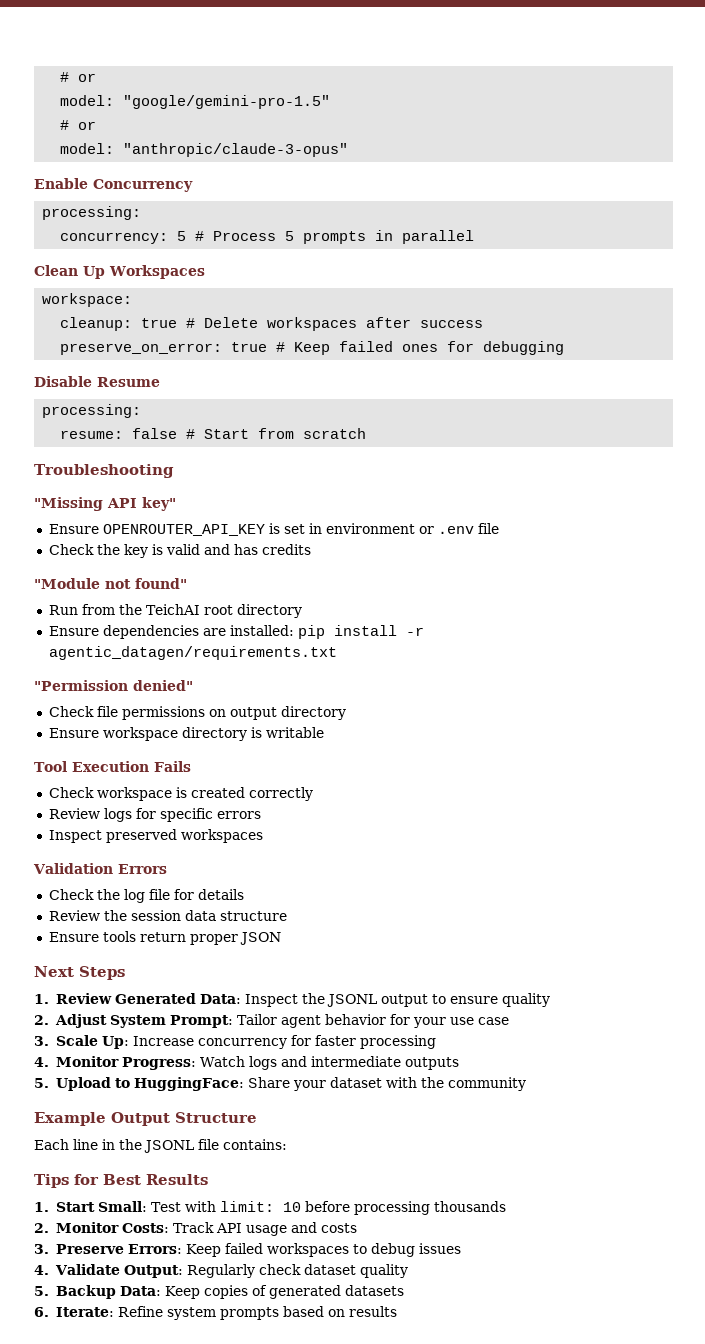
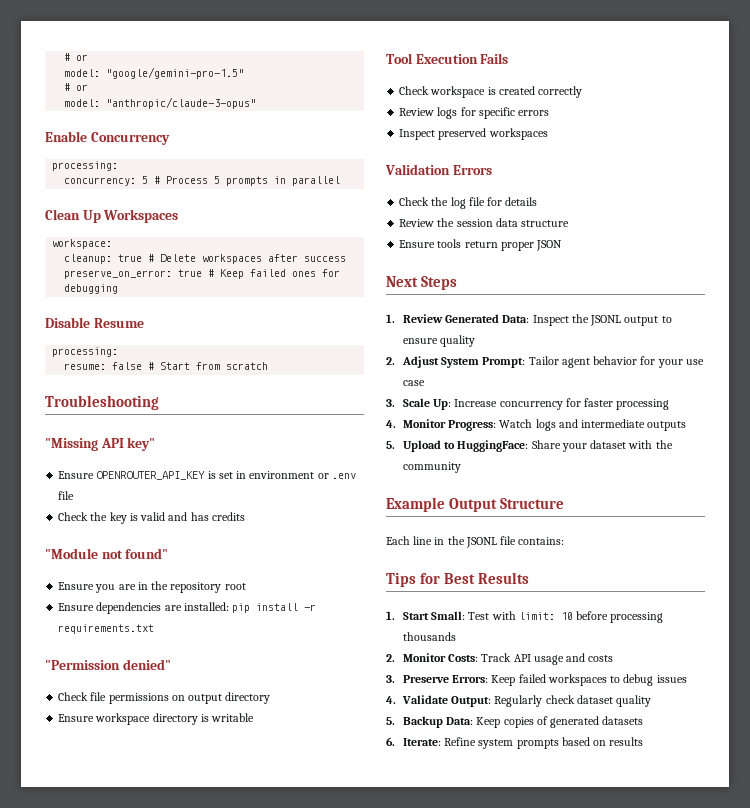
- Run from the TeichAI root directory
+ Ensure you are in the repository root
- Ensure dependencies are installed: pip install -r agentic_datagen/requirements.txt
+ Ensure dependencies are installed: pip install -r requirements.txt

